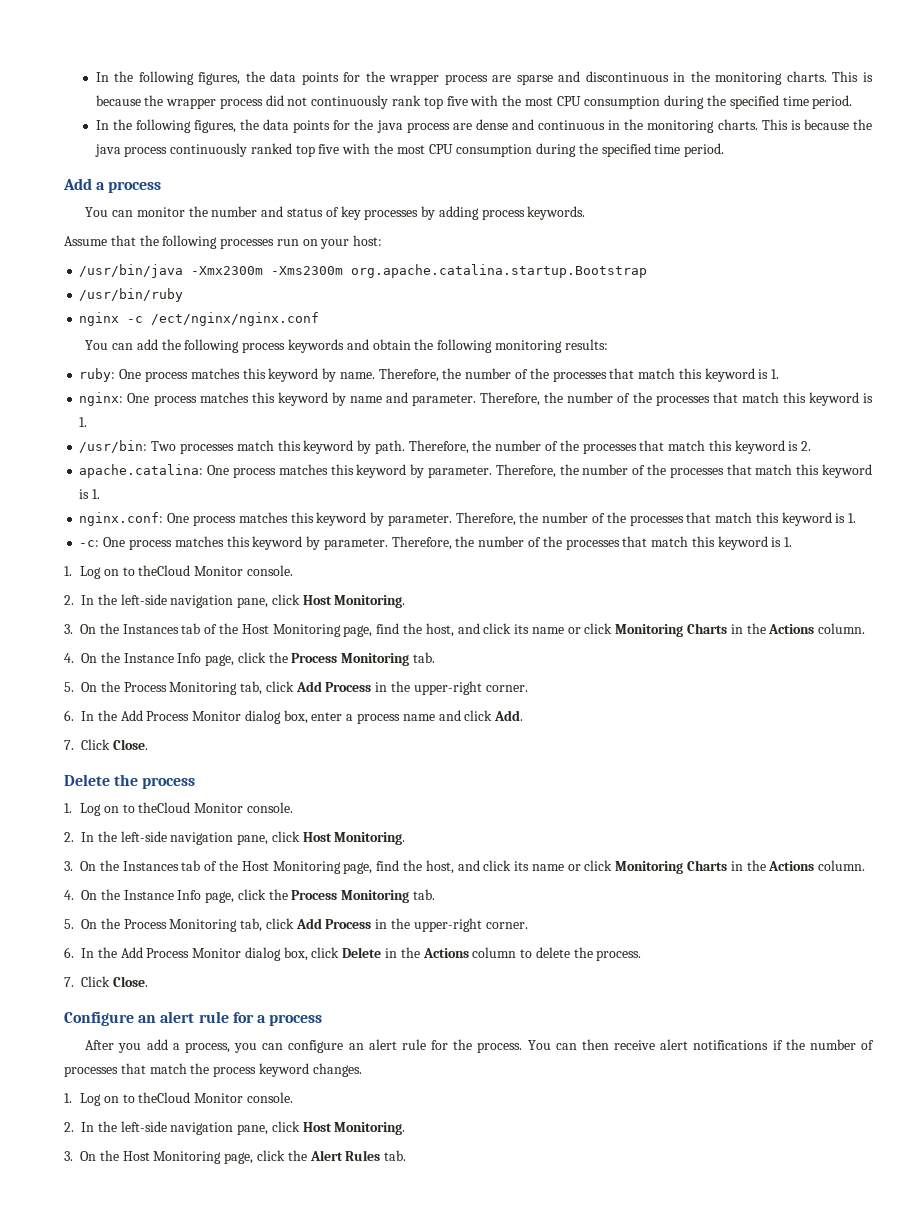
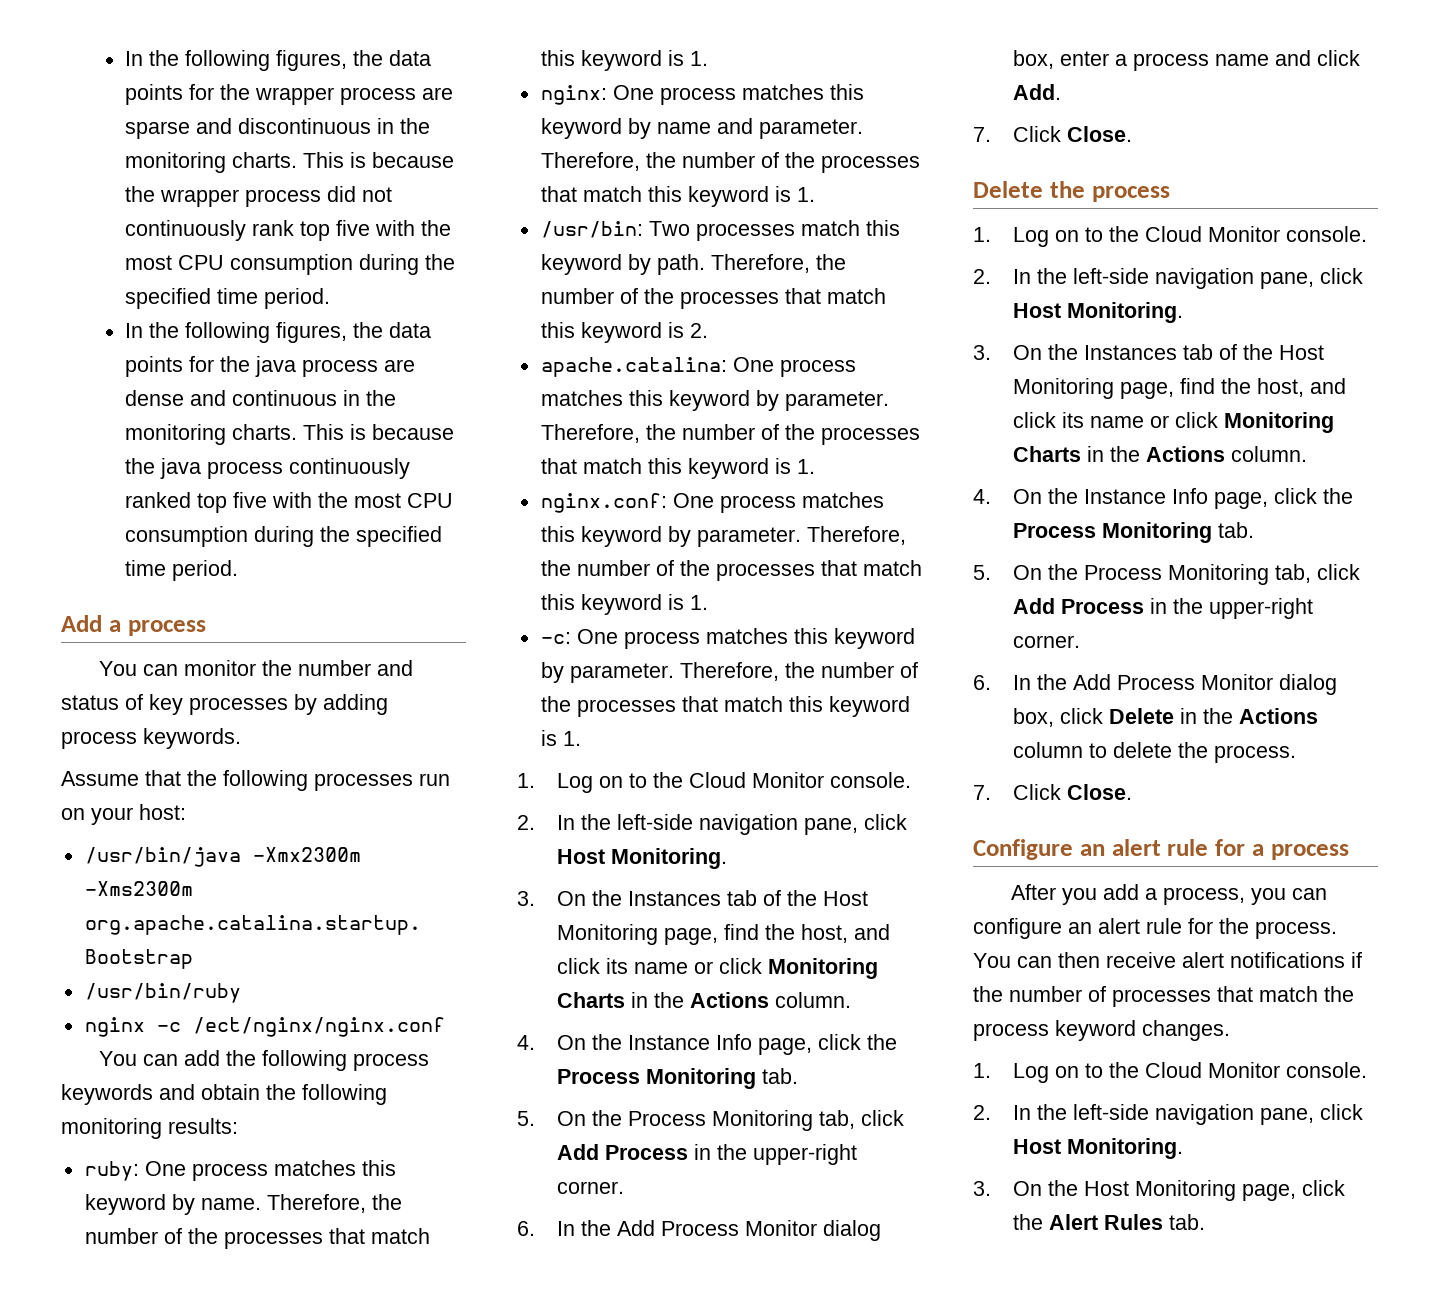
  -c: One process matches this keyword by parameter. Therefore, the number of the processes that match this keyword is 1.
- 1. Log on to theCloud Monitor console.
+ 1. Log on to the Cloud Monitor console.
  Delete the process
- 1. Log on to theCloud Monitor console.
+ 1. Log on to the Cloud Monitor console.
  You can then receive alert notifications if the number of processes that match the process keyword changes.
- 1. Log on to theCloud Monitor console.
+ 1. Log on to the Cloud Monitor console.

